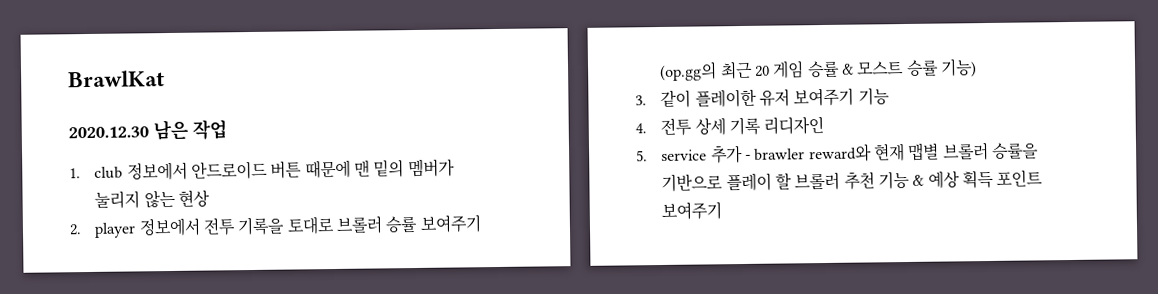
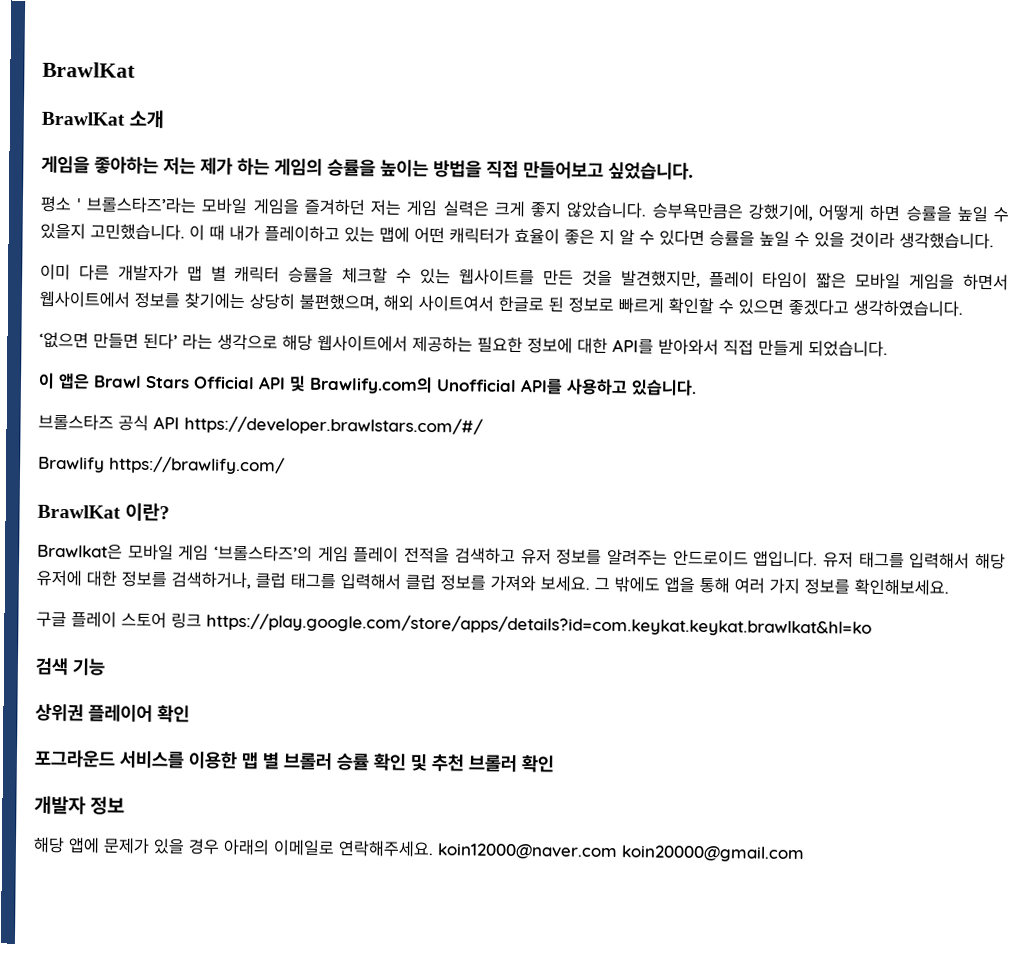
- 2020.12.30 남은 작업
- 1. club 정보에서 안드로이드 버튼 때문에 맨 밑의 멤버가 눌리지 않는 현상
- 2. player 정보에서 전투 기록을 토대로 브롤러 승률 보여주기 (op.gg의 최근 20 게임 승률 & 모스트 승률 기능)
- 3. 같이 플레이한 유저 보여주기 기능
- 4. 전투 상세 기록 리디자인
- 5. service 추가 - brawler reward와 현재 맵별 브롤러 승률을 기반으로 플레이 할 브롤러 추천 기능 & 예상 획득 포인트 보여주기
+ BrawlKat 소개
+ 게임을 좋아하는 저는 제가 하는 게임의 승률을 높이는 방법을 직접 만들어보고 싶었습니다.
+ 평소＇브롤스타즈’라는 모바일 게임을 즐겨하던 저는 게임 실력은 크게 좋지 않았습니다. 승부욕만큼은 강했기에, 어떻게 하면 승률을 높일 수 있을지 고민했습니다. 이 때 내가 플레이하고 있는 맵에 어떤 캐릭터가 효율이 좋은 지 알 수 있다면 승률을 높일 수 있을 것이라 생각했습니다.
+ 이미 다른 개발자가 맵 별 캐릭터 승률을 체크할 수 있는 웹사이트를 만든 것을 발견했지만, 플레이 타임이 짧은 모바일 게임을 하면서 웹사이트에서 정보를 찾기에는 상당히 불편했으며, 해외 사이트여서 한글로 된 정보로 빠르게 확인할 수 있으면 좋겠다고 생각하였습니다.
+ ‘없으면 만들면 된다’ 라는 생각으로 해당 웹사이트에서 제공하는 필요한 정보에 대한 API를 받아와서 직접 만들게 되었습니다.
+ 이 앱은 Brawl Stars Official API 및 Brawlify.com의 Unofficial API를 사용하고 있습니다.
+ 브롤스타즈 공식 API https://developer.brawlstars.com/#/
+ Brawlify https://brawlify.com/
+ BrawlKat 이란?
+ Brawlkat은 모바일 게임 ‘브롤스타즈’의 게임 플레이 전적을 검색하고 유저 정보를 알려주는 안드로이드 앱입니다. 유저 태그를 입력해서 해당 유저에 대한 정보를 검색하거나, 클럽 태그를 입력해서 클럽 정보를 가져와 보세요. 그 밖에도 앱을 통해 여러 가지 정보를 확인해보세요.
+ 구글 플레이 스토어 링크 https://play.google.com/store/apps/details?id=com.keykat.keykat.brawlkat&hl=ko
+ 검색 기능
+ 상위권 플레이어 확인
+ 포그라운드 서비스를 이용한 맵 별 브롤러 승률 확인 및 추천 브롤러 확인
+ 개발자 정보
+ 해당 앱에 문제가 있을 경우 아래의 이메일로 연락해주세요. koin12000@naver.com koin20000@gmail.com

